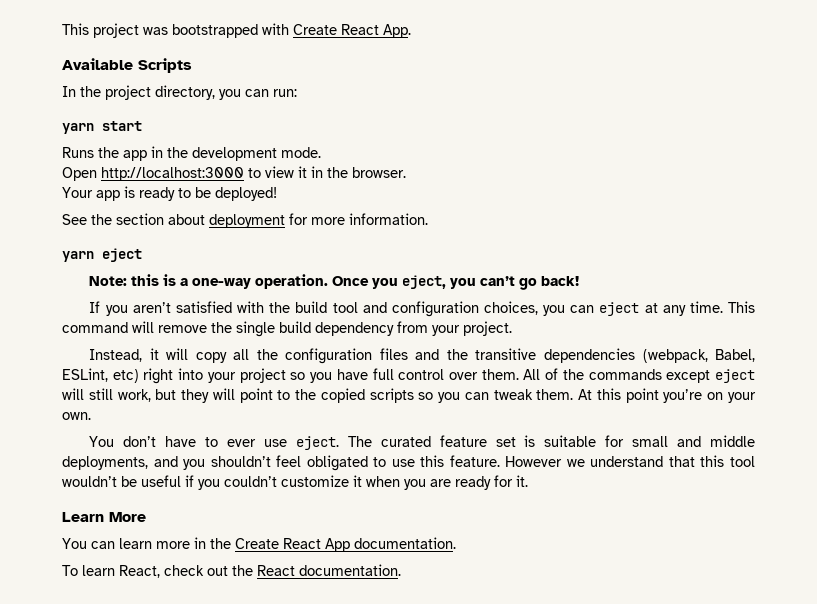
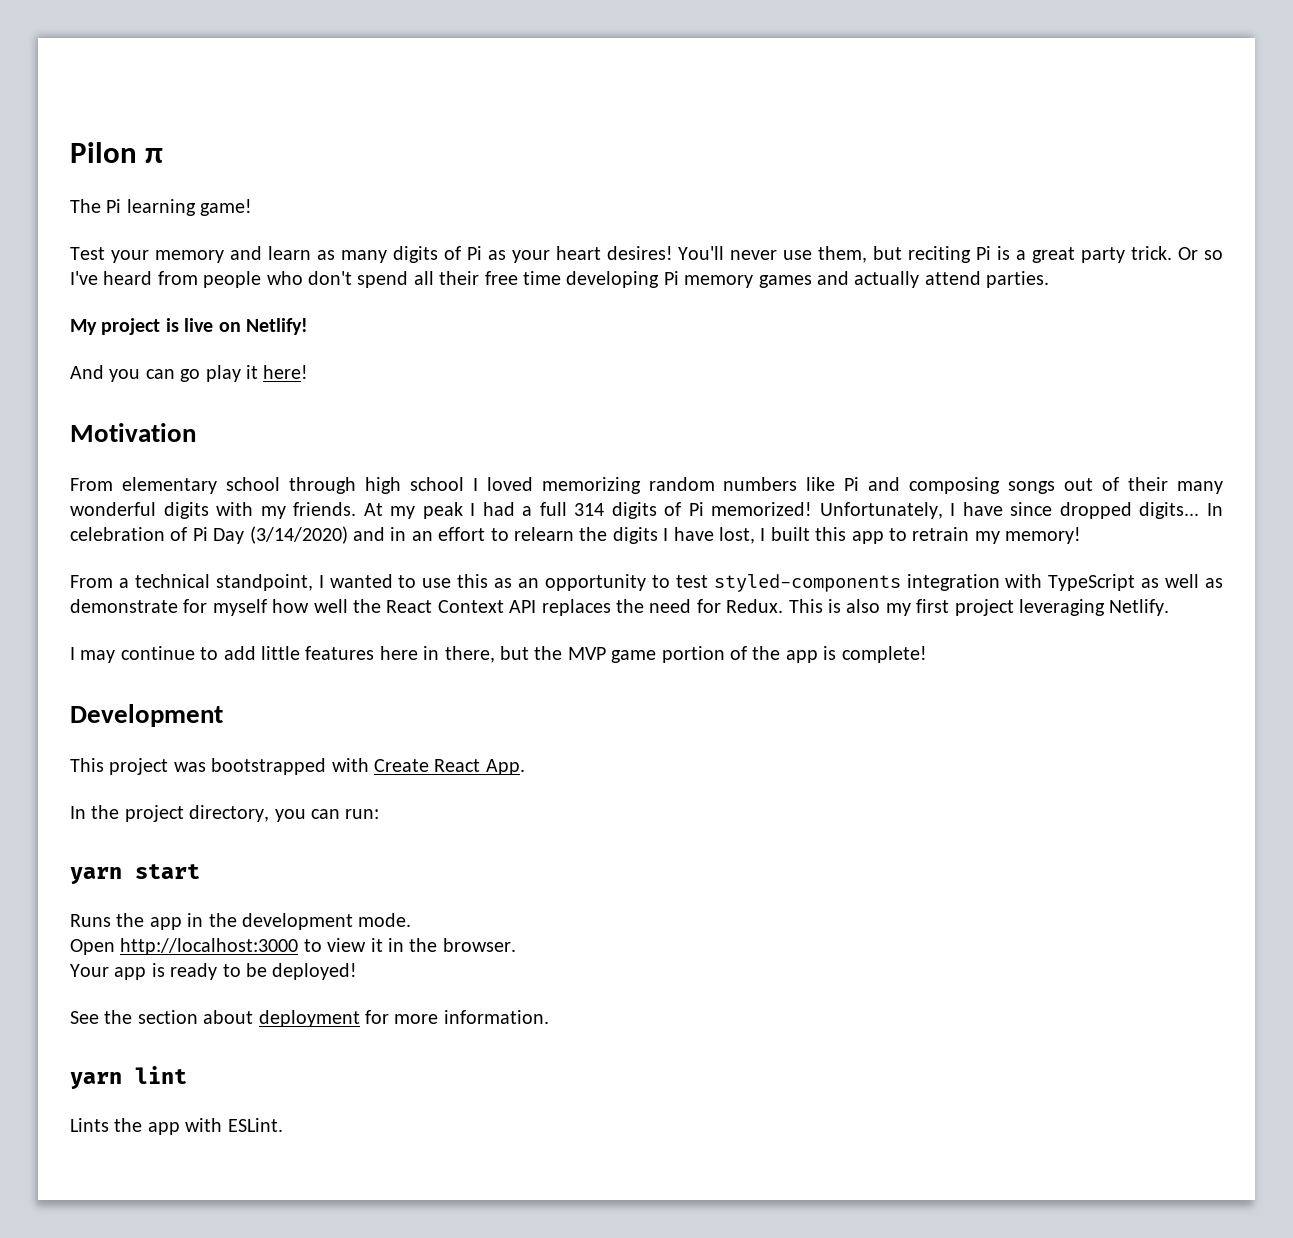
+ Pilon π
+ The Pi learning game!
+ Test your memory and learn as many digits of Pi as your heart desires! You'll never use them, but reciting Pi is a great party trick. Or so I've heard from people who don't spend all their free time developing Pi memory games and actually attend parties.
+ My project is live on Netlify!
+ And you can go play it here!
+ Motivation
+ From elementary school through high school I loved memorizing random numbers like Pi and composing songs out of their many wonderful digits with my friends. At my peak I had a full 314 digits of Pi memorized! Unfortunately, I have since dropped digits... In celebration of Pi Day (3/14/2020) and in an effort to relearn the digits I have lost, I built this app to retrain my memory!
+ From a technical standpoint, I wanted to use this as an opportunity to test styled-components integration with TypeScript as well as demonstrate for myself how well the React Context API replaces the need for Redux. This is also my first project leveraging Netlify.
+ I may continue to add little features here in there, but the MVP game portion of the app is complete!
+ Development
- Available Scripts
- yarn eject
- Note: this is a one-way operation. Once you eject, you can’t go back!
- If you aren’t satisfied with the build tool and configuration choices, you can eject at any time. This command will remove the single build dependency from your project.
- Instead, it will copy all the configuration files and the transitive dependencies (webpack, Babel, ESLint, etc) right into your project so you have full control over them. All of the commands except eject will still work, but they will point to the copied scripts so you can tweak them. At this point you’re on your own.
- You don’t have to ever use eject. The curated feature set is suitable for small and middle deployments, and you shouldn’t feel obligated to use this feature. However we understand that this tool wouldn’t be useful if you couldn’t customize it when you are ready for it.
- Learn More
- You can learn more in the Create React App documentation.
- To learn React, check out the React documentation.
+ yarn lint
+ Lints the app with ESLint.

